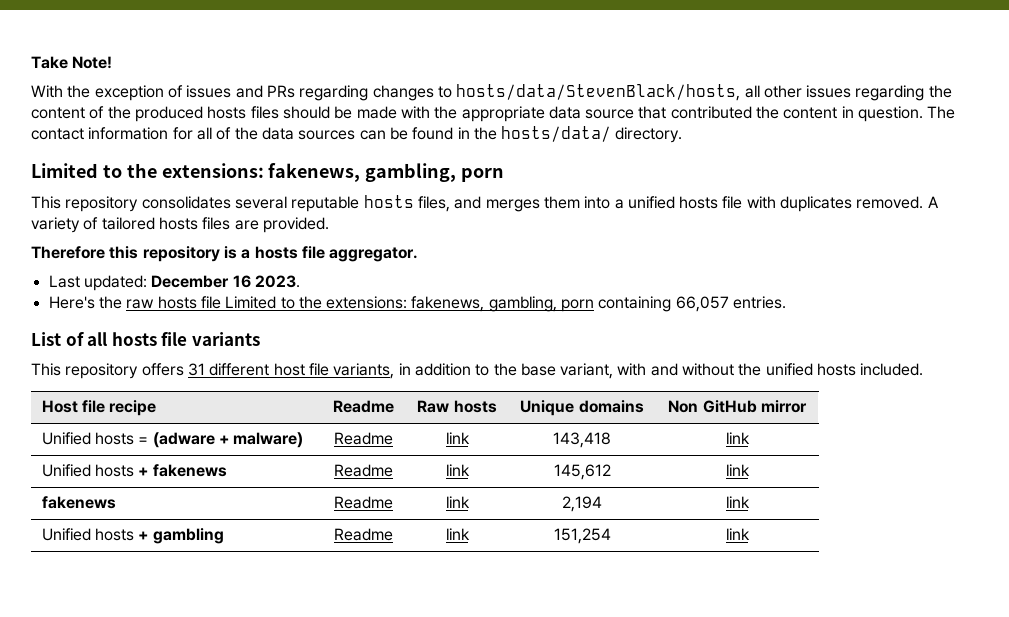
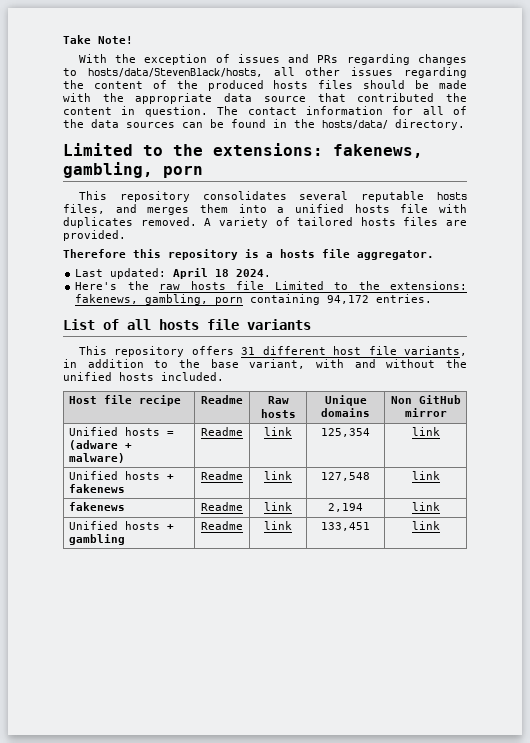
- Last updated: December 16 2023.
+ Last updated: April 18 2024.
- Here's the raw hosts file Limited to the extensions: fakenews, gambling, porn containing 66,057 entries.
+ Here's the raw hosts file Limited to the extensions: fakenews, gambling, porn containing 94,172 entries.
- Unified hosts = (adware + malware) | Readme | link | 143,418 | link
+ Unified hosts = (adware + malware) | Readme | link | 125,354 | link
- Unified hosts + fakenews | Readme | link | 145,612 | link
+ Unified hosts + fakenews | Readme | link | 127,548 | link
- Unified hosts + gambling | Readme | link | 151,254 | link
+ Unified hosts + gambling | Readme | link | 133,451 | link

